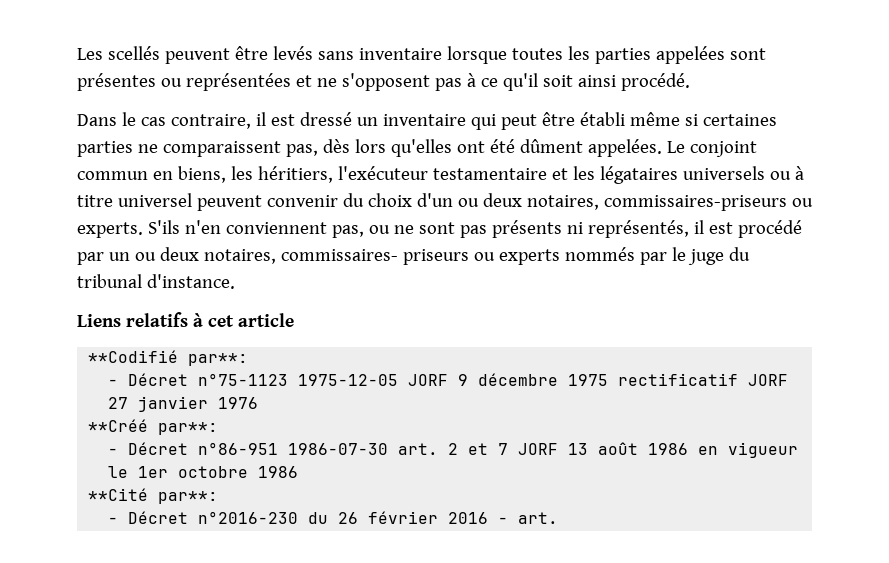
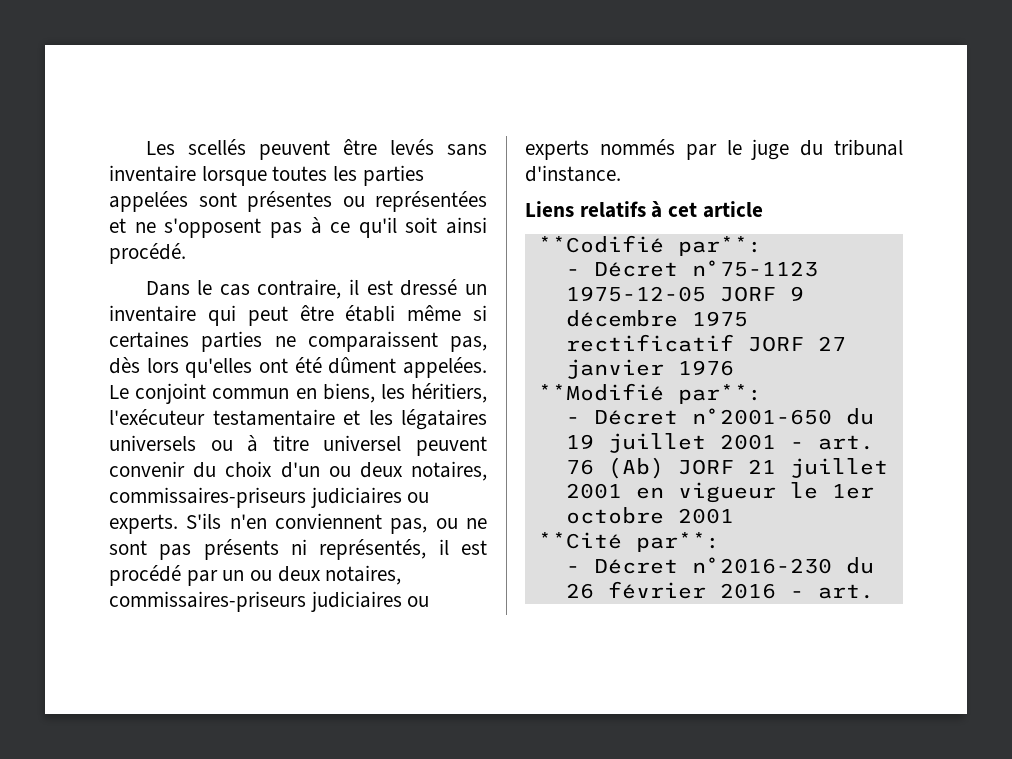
- Le conjoint commun en biens, les héritiers, l'exécuteur testamentaire et les légataires universels ou à titre universel peuvent convenir du choix d'un ou deux notaires, commissaires-priseurs ou experts.
+ Le conjoint commun en biens, les héritiers, l'exécuteur testamentaire et les légataires universels ou à titre universel peuvent convenir du choix d'un ou deux notaires, commissaires-priseurs judiciaires ou experts.
- S'ils n'en conviennent pas, ou ne sont pas présents ni représentés, il est procédé par un ou deux notaires, commissaires- priseurs ou experts nommés par le juge du tribunal d'instance.
+ S'ils n'en conviennent pas, ou ne sont pas présents ni représentés, il est procédé par un ou deux notaires, commissaires-priseurs judiciaires ou experts nommés par le juge du tribunal d'instance.
- **Créé par**:
- - Décret n°86-951 1986-07-30 art. 2 et 7 JORF 13 août 1986 en vigueur le 1er octobre 1986
+ **Modifié par**:
+ - Décret n°2001-650 du 19 juillet 2001 - art. 76 (Ab) JORF 21 juillet 2001 en vigueur le 1er octobre 2001

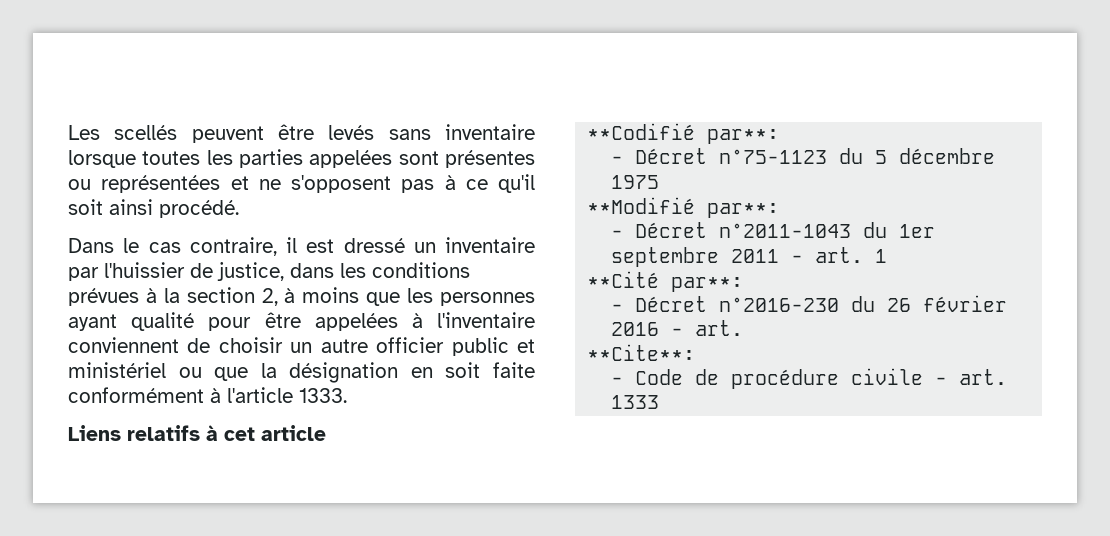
- Dans le cas contraire, il est dressé un inventaire qui peut être établi même si certaines parties ne comparaissent pas, dès lors qu'elles ont été dûment appelées. Le conjoint commun en biens, les héritiers, l'exécuteur testamentaire et les légataires universels ou à titre universel peuvent convenir du choix d'un ou deux notaires, commissaires-priseurs judiciaires ou experts. S'ils n'en conviennent pas, ou ne sont pas présents ni représentés, il est procédé par un ou deux notaires, commissaires-priseurs judiciaires ou experts nommés par le juge du tribunal d'instance.
+ Dans le cas contraire, il est dressé un inventaire par l'huissier de justice, dans les conditions prévues à la section 2, à moins que les personnes ayant qualité pour être appelées à l'inventaire conviennent de choisir un autre officier public et ministériel ou que la désignation en soit faite conformément à l'article 1333.
- - Décret n°75-1123 1975-12-05 JORF 9 décembre 1975 rectificatif JORF 27 janvier 1976
+ - Décret n°75-1123 du 5 décembre 1975
- - Décret n°2001-650 du 19 juillet 2001 - art. 76 (Ab) JORF 21 juillet 2001 en vigueur le 1er octobre 2001
+ - Décret n°2011-1043 du 1er septembre 2011 - art. 1
+ **Cite**:
+ - Code de procédure civile - art. 1333

